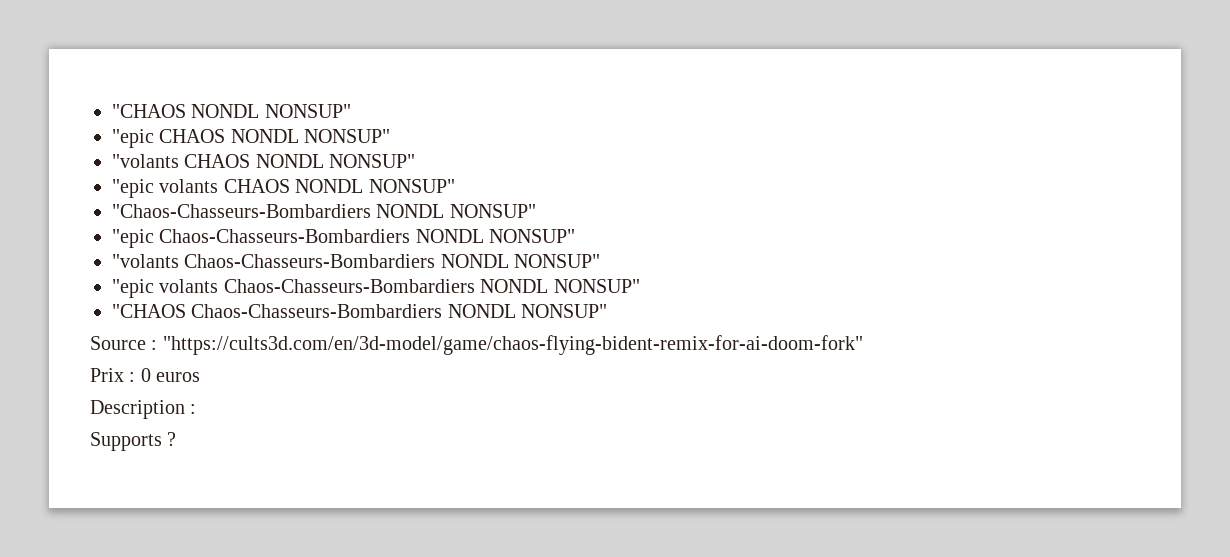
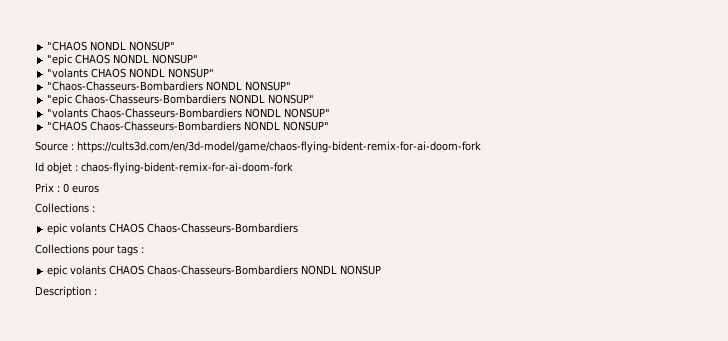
- "epic volants CHAOS NONDL NONSUP"
- "epic volants Chaos-Chasseurs-Bombardiers NONDL NONSUP"
- Source : "https://cults3d.com/en/3d-model/game/chaos-flying-bident-remix-for-ai-doom-fork"
+ Source : https://cults3d.com/en/3d-model/game/chaos-flying-bident-remix-for-ai-doom-fork
+ Id objet : chaos-flying-bident-remix-for-ai-doom-fork
+ Collections :
+ epic volants CHAOS Chaos-Chasseurs-Bombardiers
+ Collections pour tags :
+ epic volants CHAOS Chaos-Chasseurs-Bombardiers NONDL NONSUP
- Supports ?

